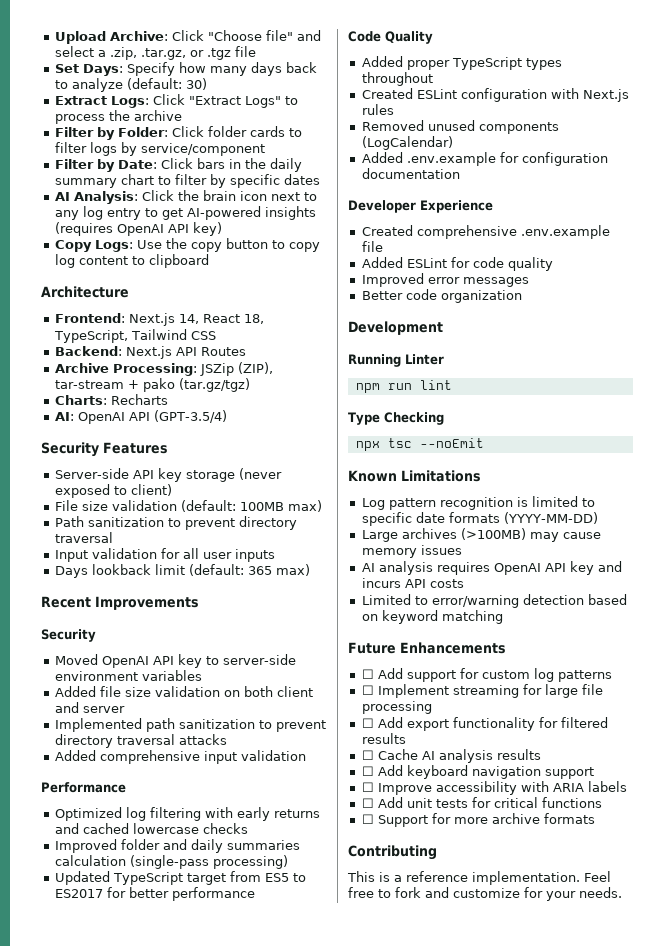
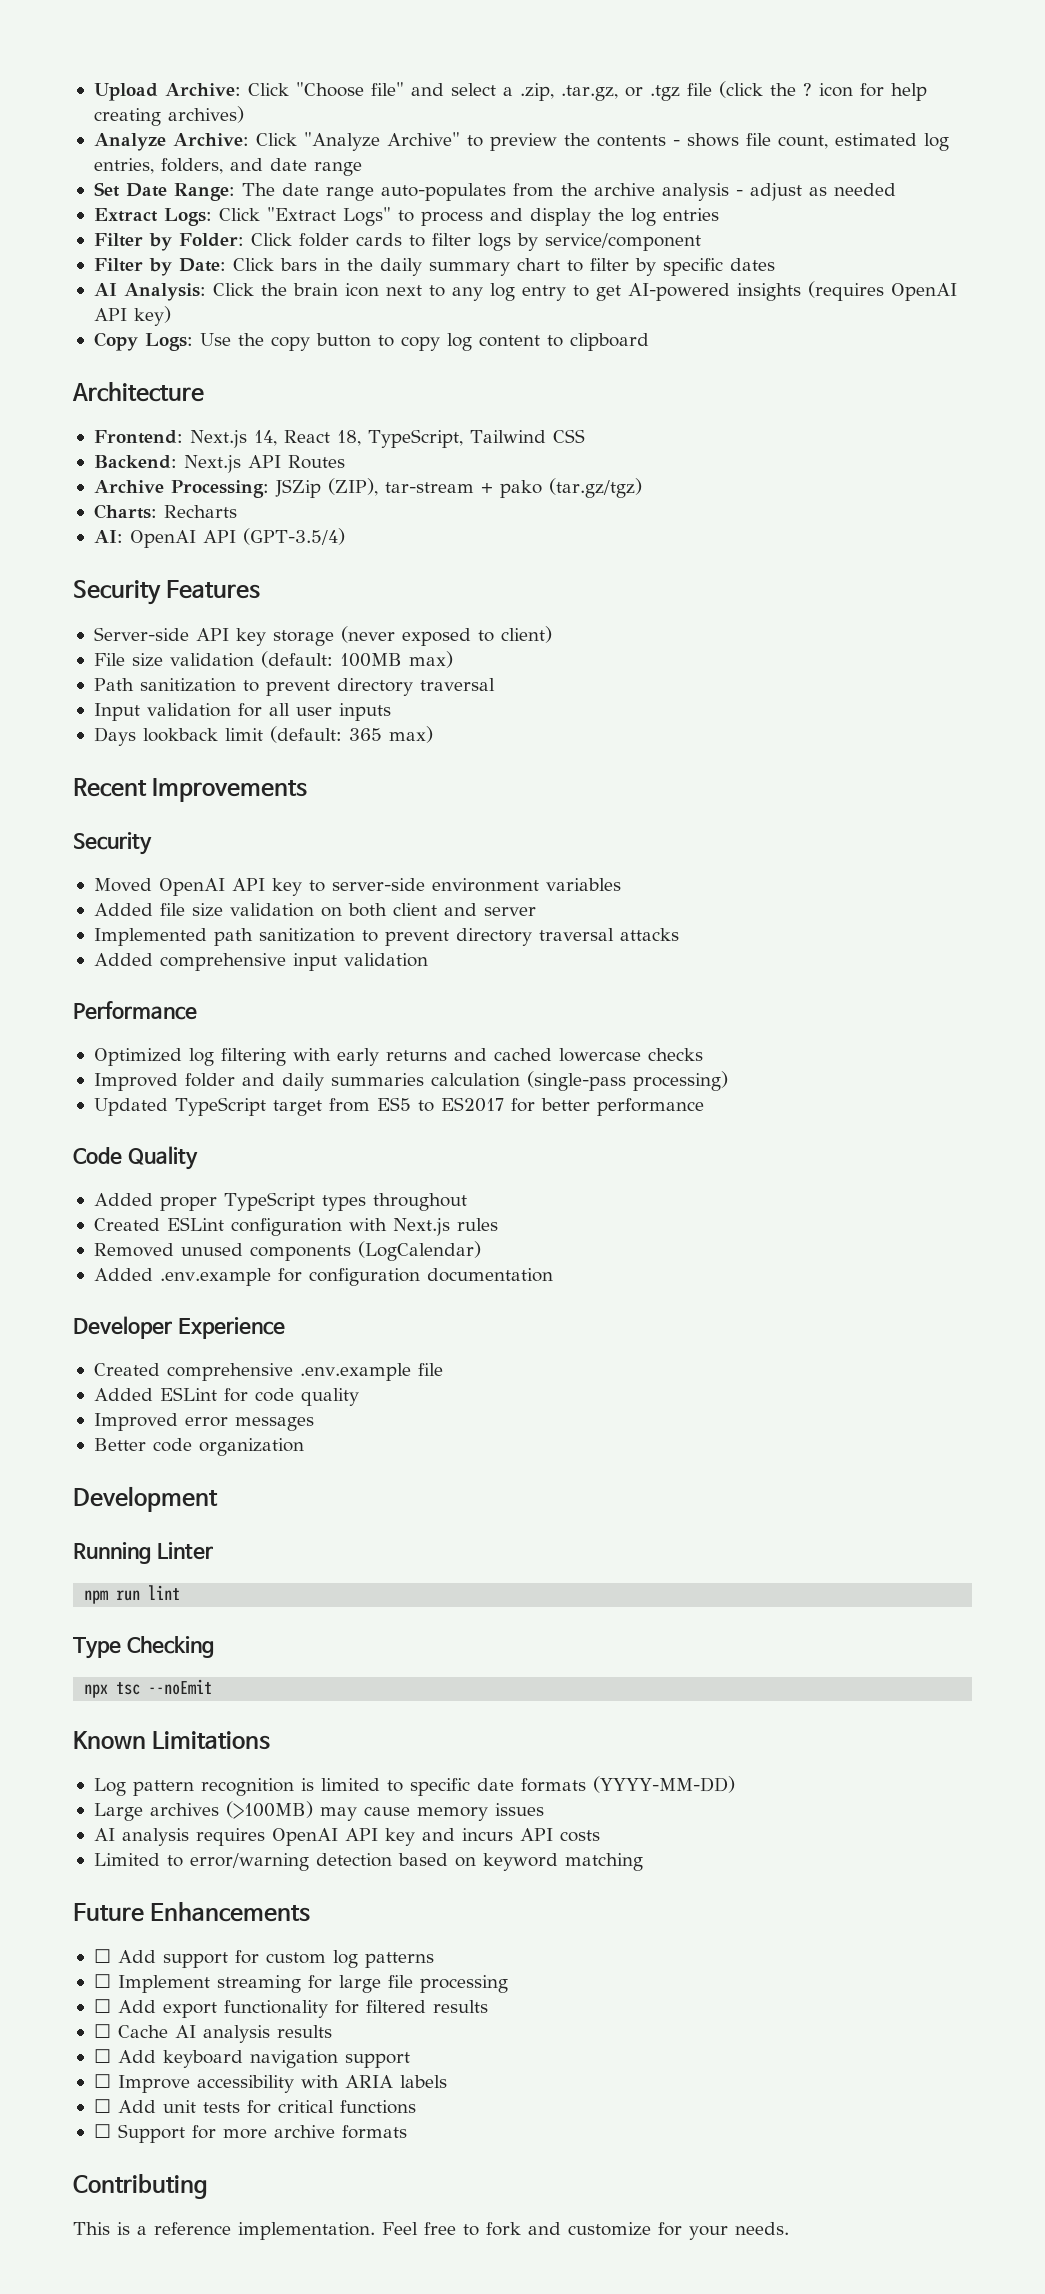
- Upload Archive: Click "Choose file" and select a .zip, .tar.gz, or .tgz file
- Set Days: Specify how many days back to analyze (default: 30)
+ Upload Archive: Click "Choose file" and select a .zip, .tar.gz, or .tgz file (click the ? icon for help creating archives)
+ Analyze Archive: Click "Analyze Archive" to preview the contents - shows file count, estimated log entries, folders, and date range
+ Set Date Range: The date range auto-populates from the archive analysis - adjust as needed
- Extract Logs: Click "Extract Logs" to process the archive
+ Extract Logs: Click "Extract Logs" to process and display the log entries

